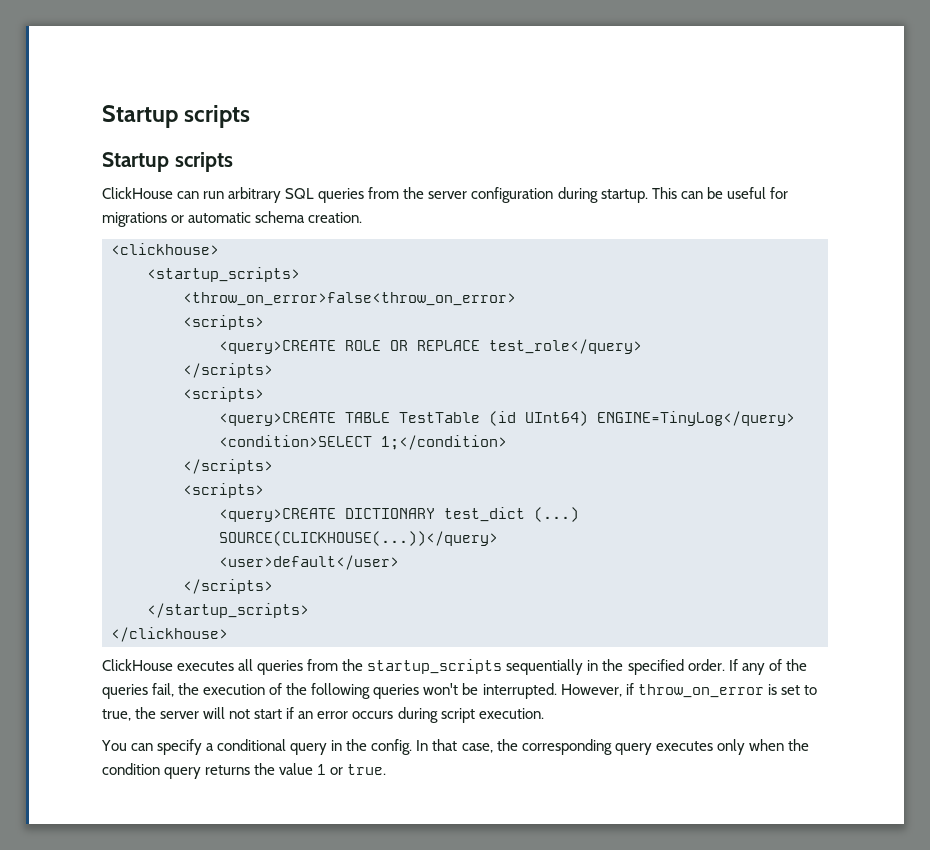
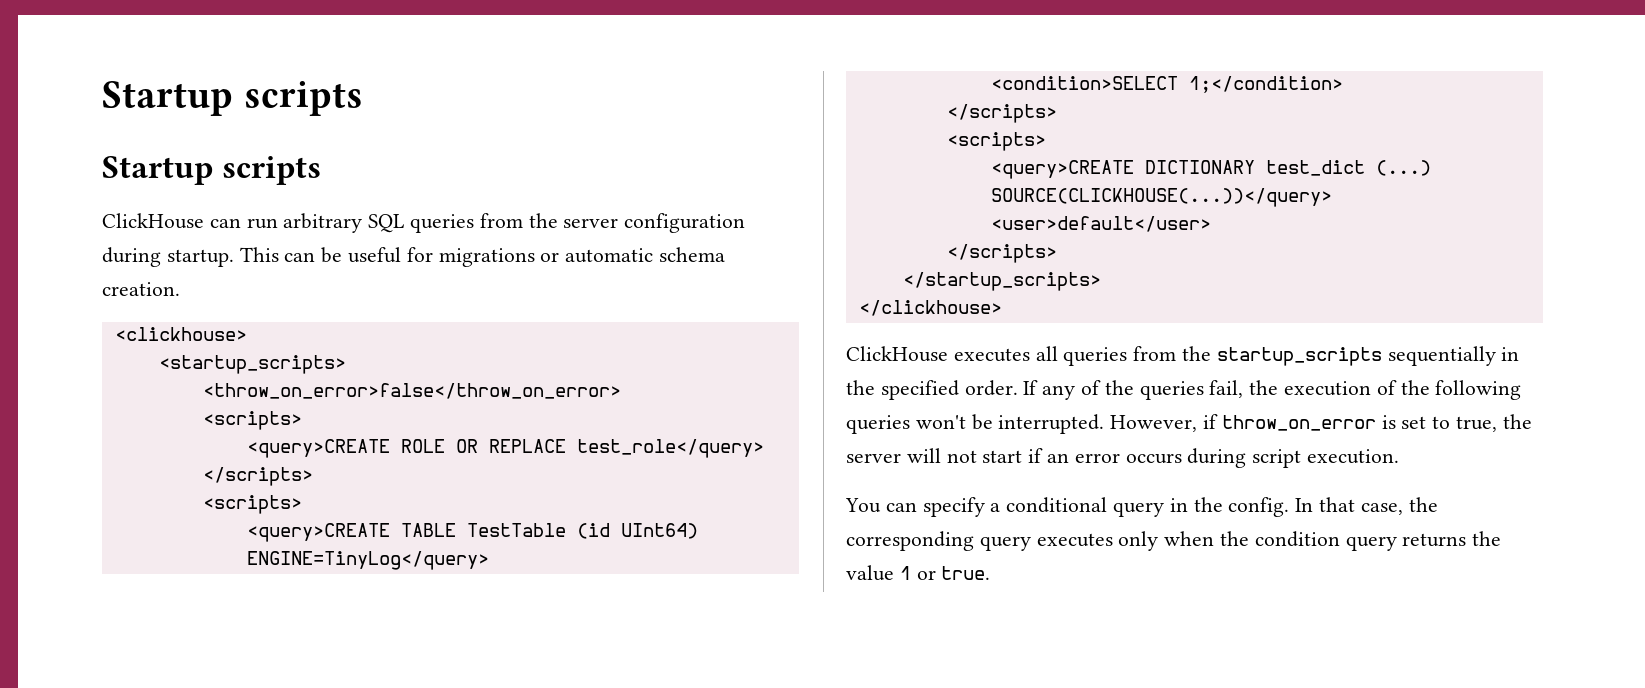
- <throw_on_error>false<throw_on_error>
+ <throw_on_error>false</throw_on_error>

